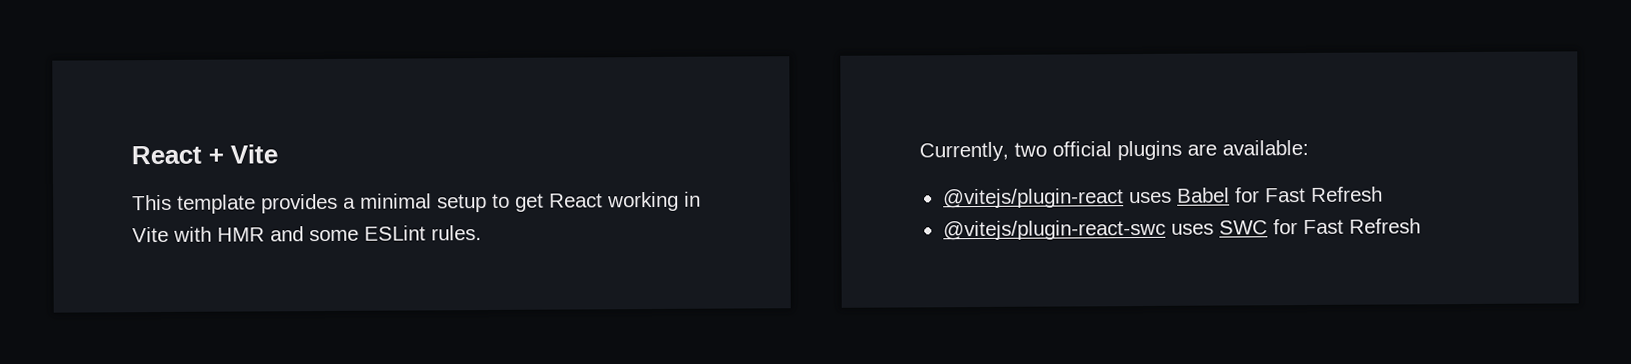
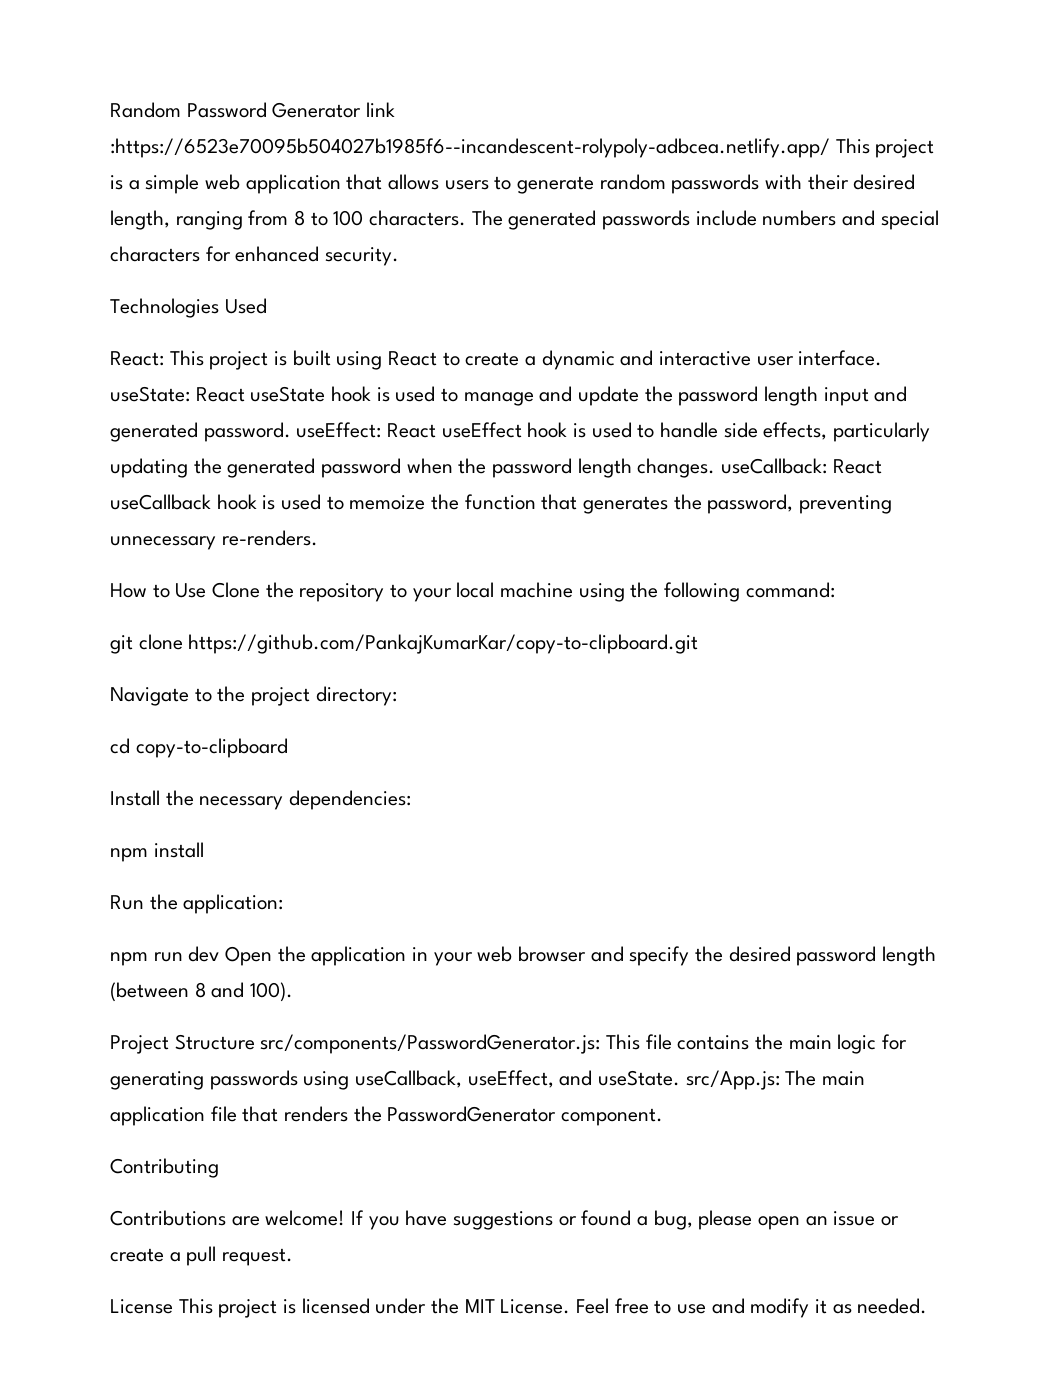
- React + Vite
- This template provides a minimal setup to get React working in Vite with HMR and some ESLint rules.
- Currently, two official plugins are available:
- @vitejs/plugin-react uses Babel for Fast Refresh
- @vitejs/plugin-react-swc uses SWC for Fast Refresh
+ Random Password Generator link :https://6523e70095b504027b1985f6--incandescent-rolypoly-adbcea.netlify.app/ This project is a simple web application that allows users to generate random passwords with their desired length, ranging from 8 to 100 characters. The generated passwords include numbers and special characters for enhanced security.
+ Technologies Used
+ React: This project is built using React to create a dynamic and interactive user interface. useState: React useState hook is used to manage and update the password length input and generated password. useEffect: React useEffect hook is used to handle side effects, particularly updating the generated password when the password length changes. useCallback: React useCallback hook is used to memoize the function that generates the password, preventing unnecessary re-renders.
+ How to Use Clone the repository to your local machine using the following command:
+ git clone https://github.com/PankajKumarKar/copy-to-clipboard.git
+ Navigate to the project directory:
+ cd copy-to-clipboard
+ Install the necessary dependencies:
+ npm install
+ Run the application:
+ npm run dev Open the application in your web browser and specify the desired password length (between 8 and 100).
+ Project Structure src/components/PasswordGenerator.js: This file contains the main logic for generating passwords using useCallback, useEffect, and useState. src/App.js: The main application file that renders the PasswordGenerator component.
+ Contributing
+ Contributions are welcome! If you have suggestions or found a bug, please open an issue or create a pull request.
+ License This project is licensed under the MIT License. Feel free to use and modify it as needed.

